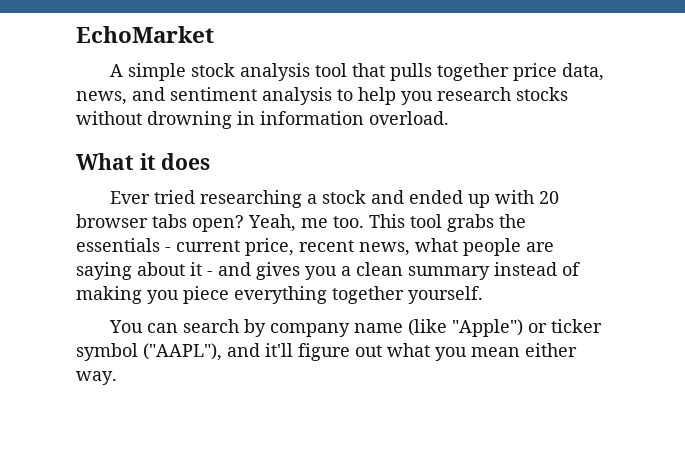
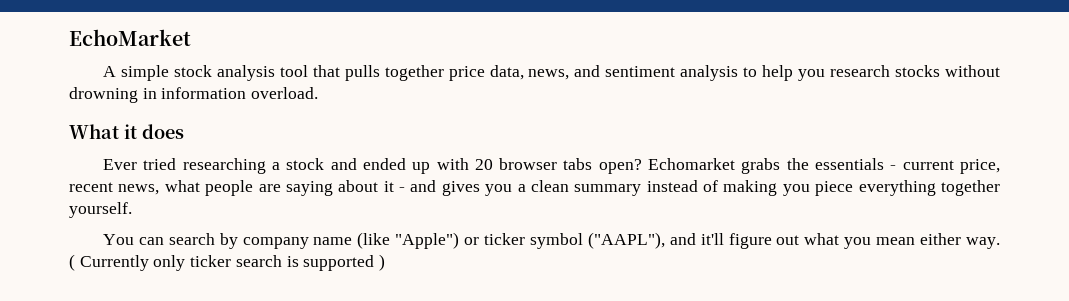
- Yeah, me too. This tool grabs the essentials - current price, recent news, what people are saying about it - and gives you a clean summary instead of making you piece everything together yourself.
+ Echomarket grabs the essentials - current price, recent news, what people are saying about it - and gives you a clean summary instead of making you piece everything together yourself.
+ ( Currently only ticker search is supported )

